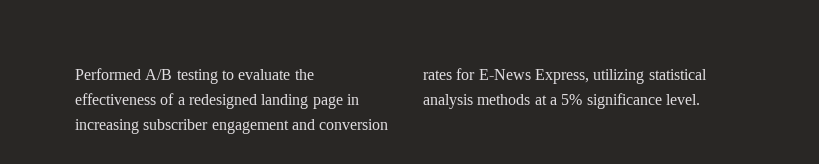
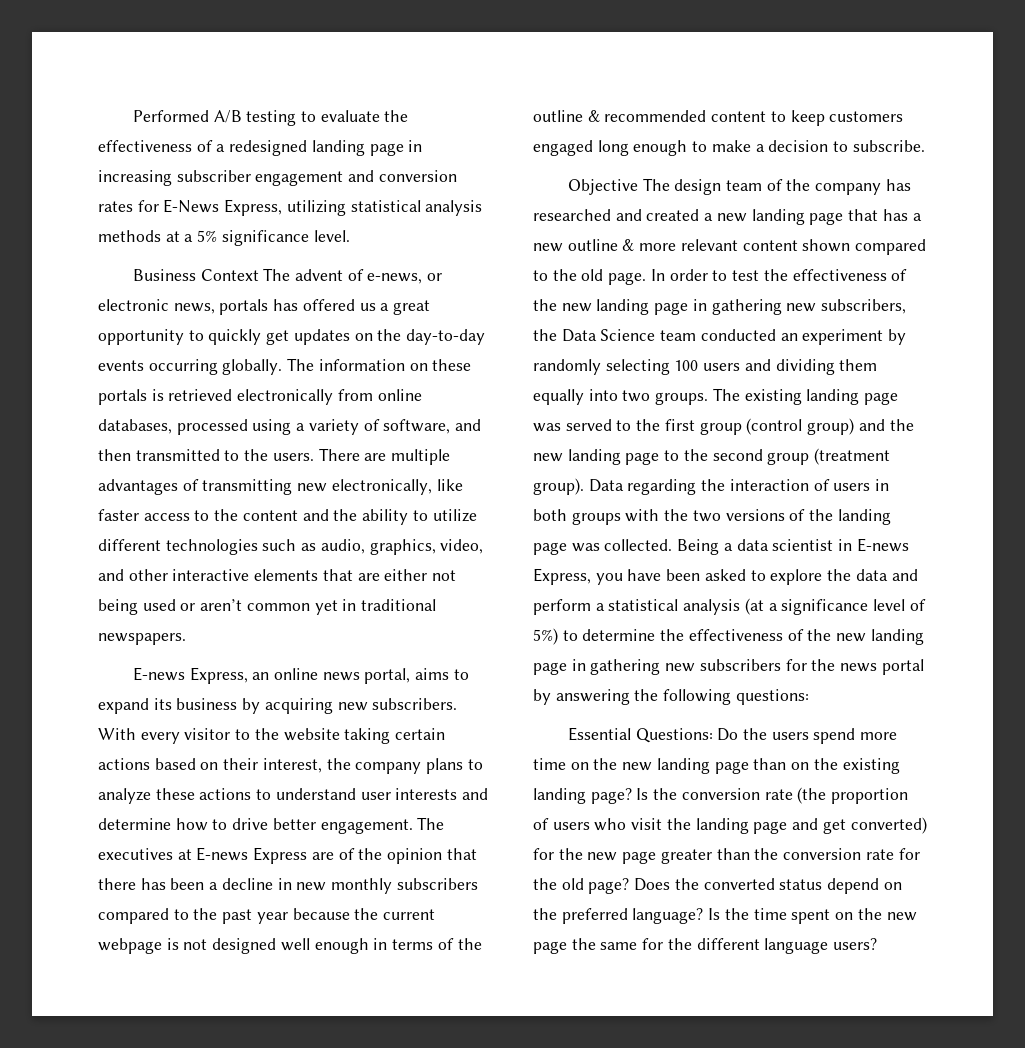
+ Business Context The advent of e-news, or electronic news, portals has offered us a great opportunity to quickly get updates on the day-to-day events occurring globally. The information on these portals is retrieved electronically from online databases, processed using a variety of software, and then transmitted to the users. There are multiple advantages of transmitting new electronically, like faster access to the content and the ability to utilize different technologies such as audio, graphics, video, and other interactive elements that are either not being used or aren’t common yet in traditional newspapers.
+ E-news Express, an online news portal, aims to expand its business by acquiring new subscribers. With every visitor to the website taking certain actions based on their interest, the company plans to analyze these actions to understand user interests and determine how to drive better engagement. The executives at E-news Express are of the opinion that there has been a decline in new monthly subscribers compared to the past year because the current webpage is not designed well enough in terms of the outline & recommended content to keep customers engaged long enough to make a decision to subscribe.
+ Objective The design team of the company has researched and created a new landing page that has a new outline & more relevant content shown compared to the old page. In order to test the effectiveness of the new landing page in gathering new subscribers, the Data Science team conducted an experiment by randomly selecting 100 users and dividing them equally into two groups. The existing landing page was served to the first group (control group) and the new landing page to the second group (treatment group). Data regarding the interaction of users in both groups with the two versions of the landing page was collected. Being a data scientist in E-news Express, you have been asked to explore the data and perform a statistical analysis (at a significance level of 5%) to determine the effectiveness of the new landing page in gathering new subscribers for the news portal by answering the following questions:
+ Essential Questions: Do the users spend more time on the new landing page than on the existing landing page? Is the conversion rate (the proportion of users who visit the landing page and get converted) for the new page greater than the conversion rate for the old page? Does the converted status depend on the preferred language? Is the time spent on the new page the same for the different language users?

